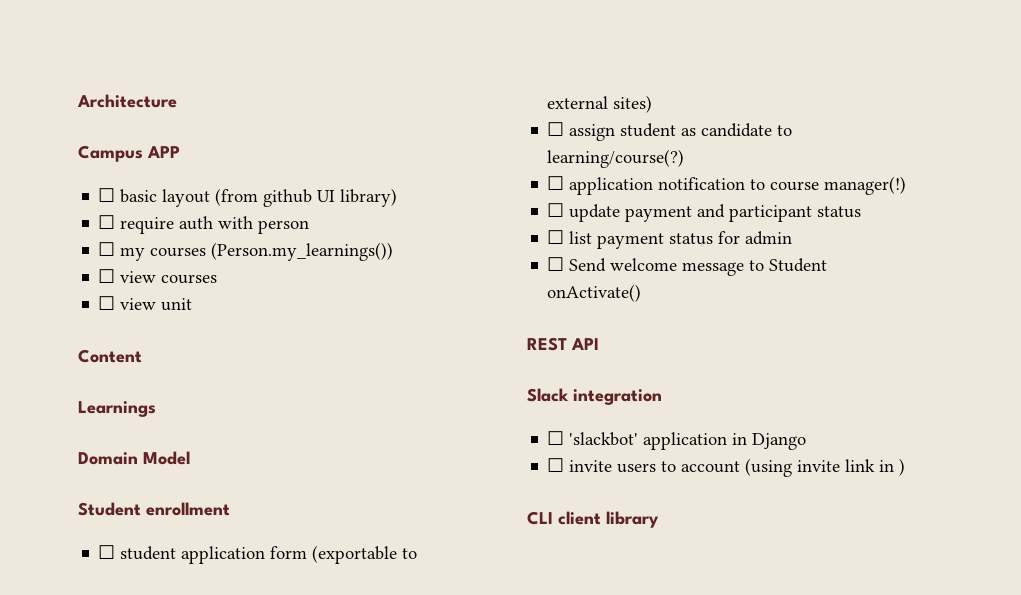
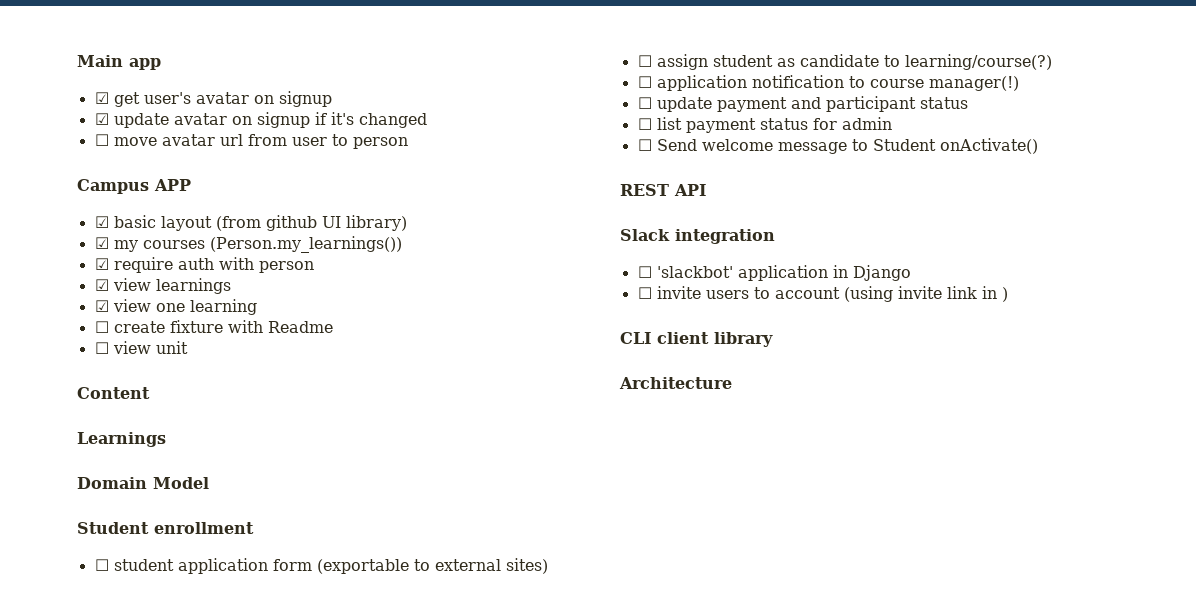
- Architecture
+ Main app
+ ☑ get user's avatar on signup
+ ☑ update avatar on signup if it's changed
+ ☐ move avatar url from user to person
- ☐ basic layout (from github UI library)
+ ☑ basic layout (from github UI library)
- ☐ require auth with person
+ ☑ my courses (Person.my_learnings())
+ ☑ require auth with person
- ☐ my courses (Person.my_learnings())
- ☐ view courses
+ ☑ view learnings
+ ☑ view one learning
+ ☐ create fixture with Readme
+ Architecture

